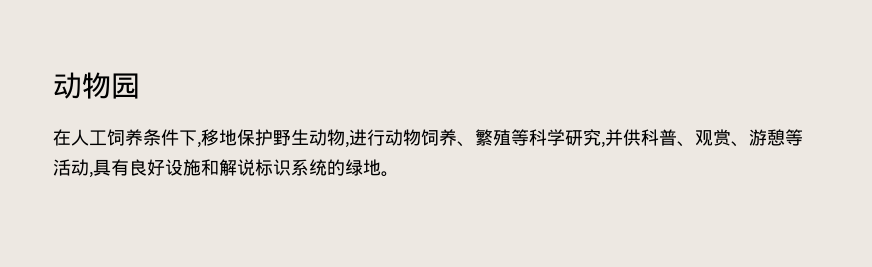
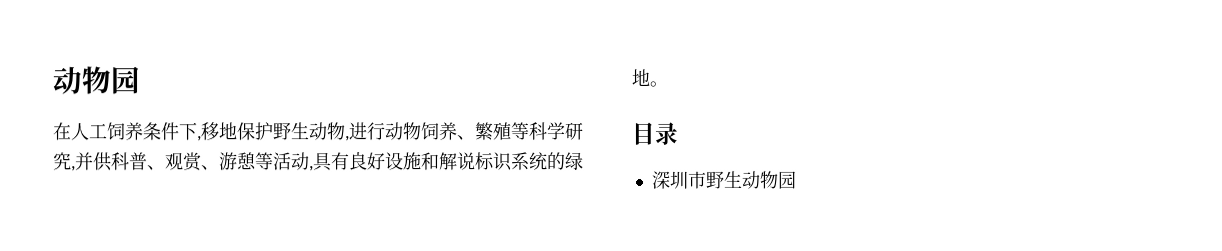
+ 目录
+ 深圳市野生动物园

